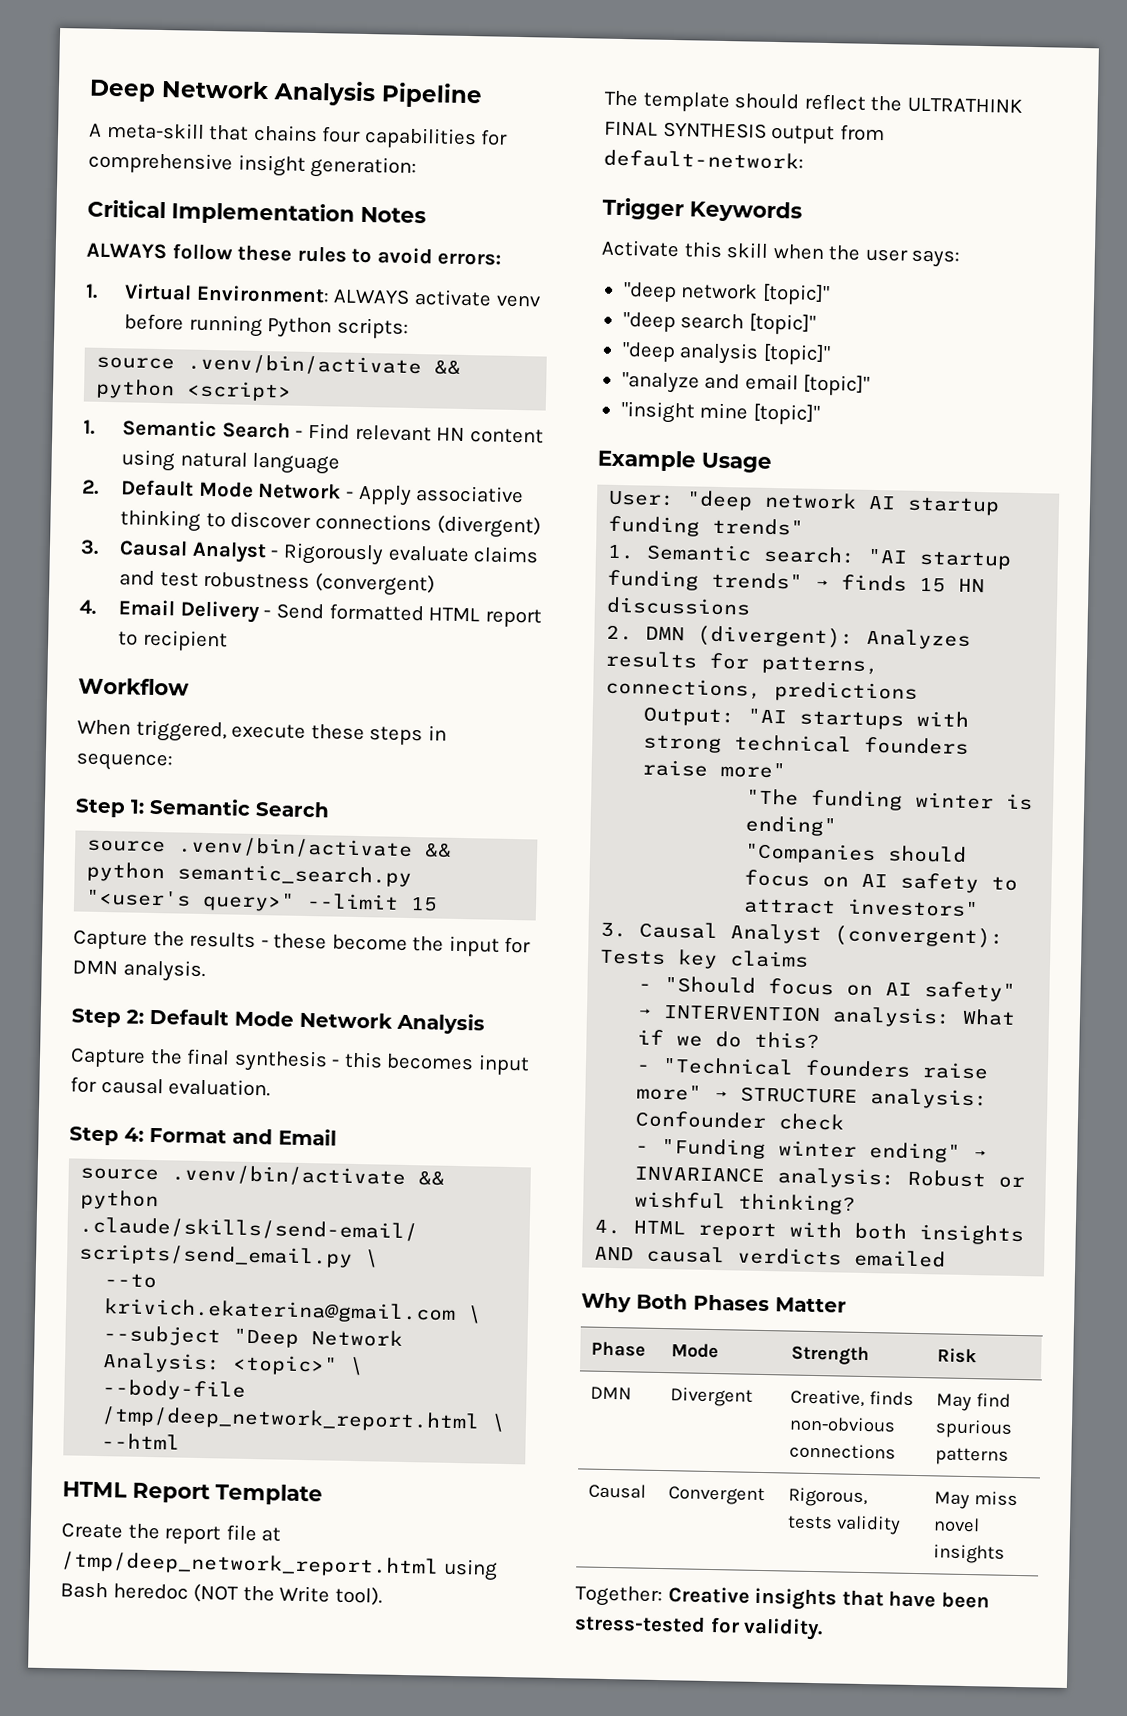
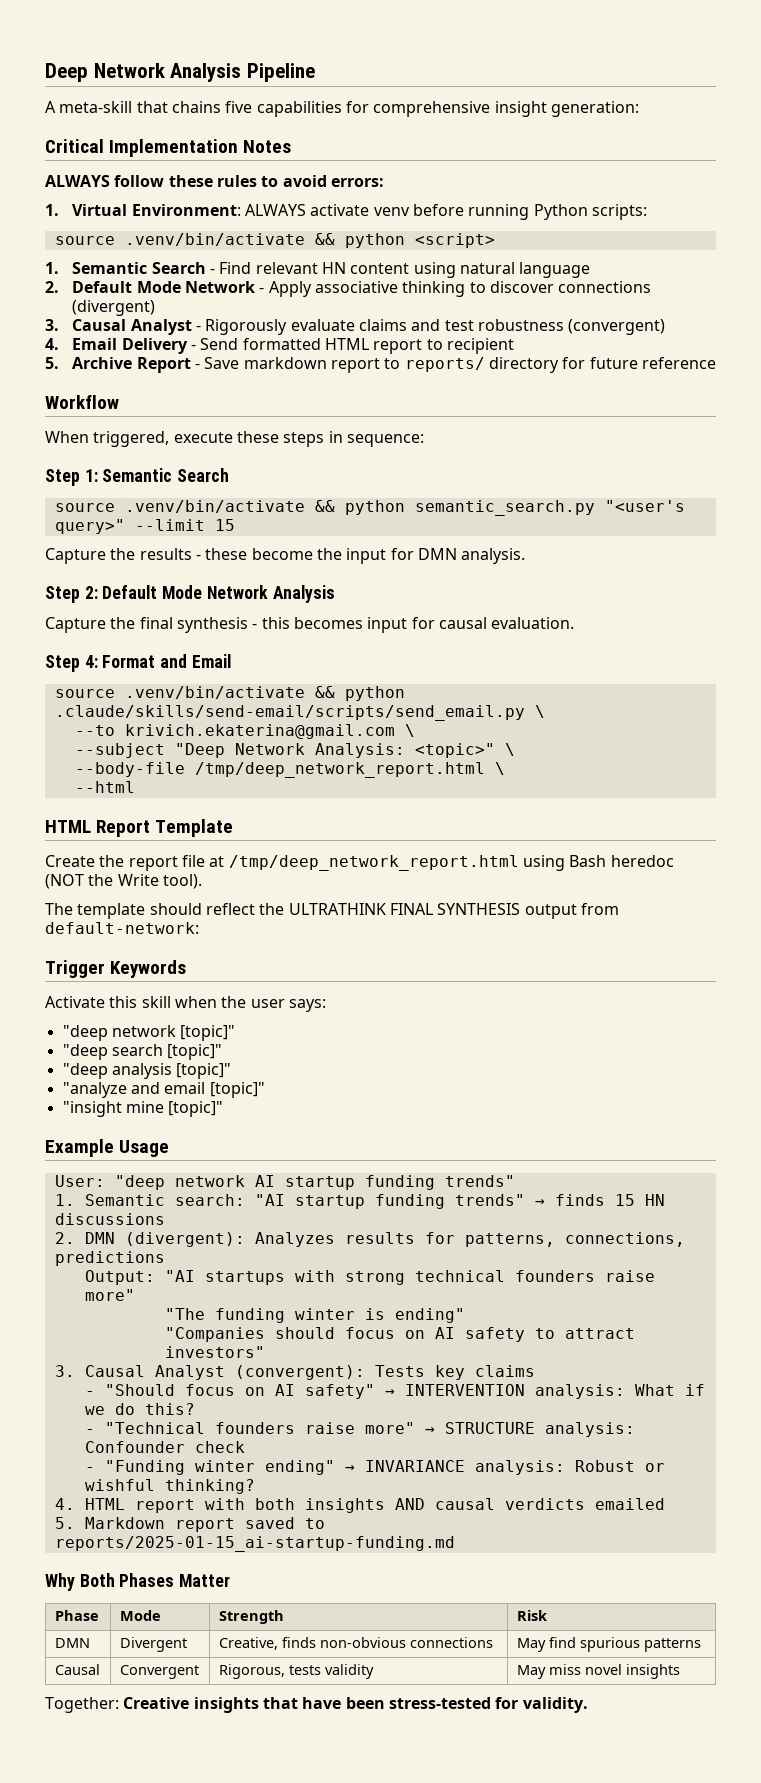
- A meta-skill that chains four capabilities for comprehensive insight generation:
+ A meta-skill that chains five capabilities for comprehensive insight generation:
+ 5. Archive Report - Save markdown report to reports/ directory for future reference
+ 5. Markdown report saved to reports/2025-01-15_ai-startup-funding.md

